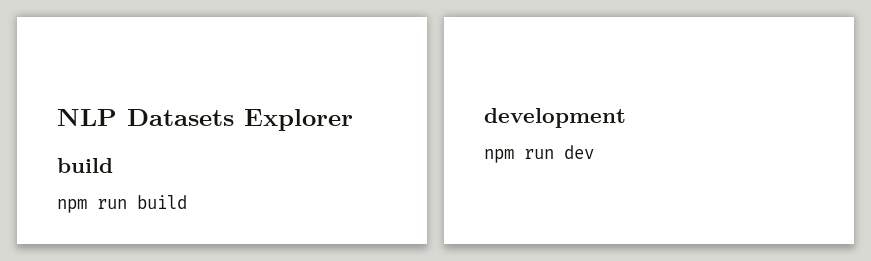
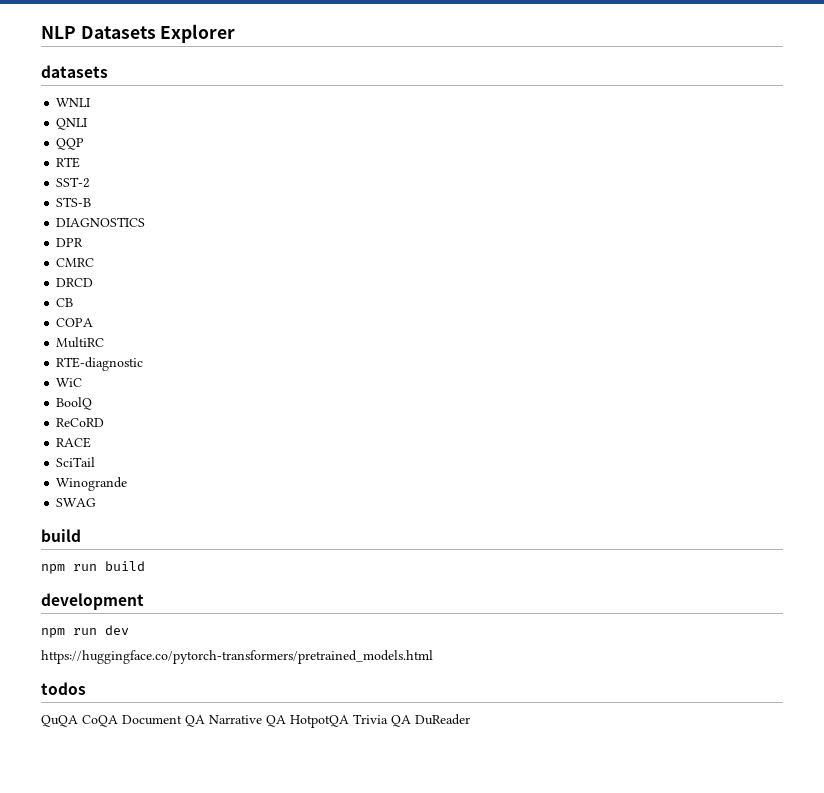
+ datasets
+ WNLI
+ QNLI
+ QQP
+ RTE
+ SST-2
+ STS-B
+ DIAGNOSTICS
+ DPR
+ CMRC
+ DRCD
+ CB
+ COPA
+ MultiRC
+ RTE-diagnostic
+ WiC
+ BoolQ
+ ReCoRD
+ RACE
+ SciTail
+ Winogrande
+ SWAG
+ https://huggingface.co/pytorch-transformers/pretrained_models.html
+ todos
+ QuQA CoQA Document QA Narrative QA HotpotQA Trivia QA DuReader

